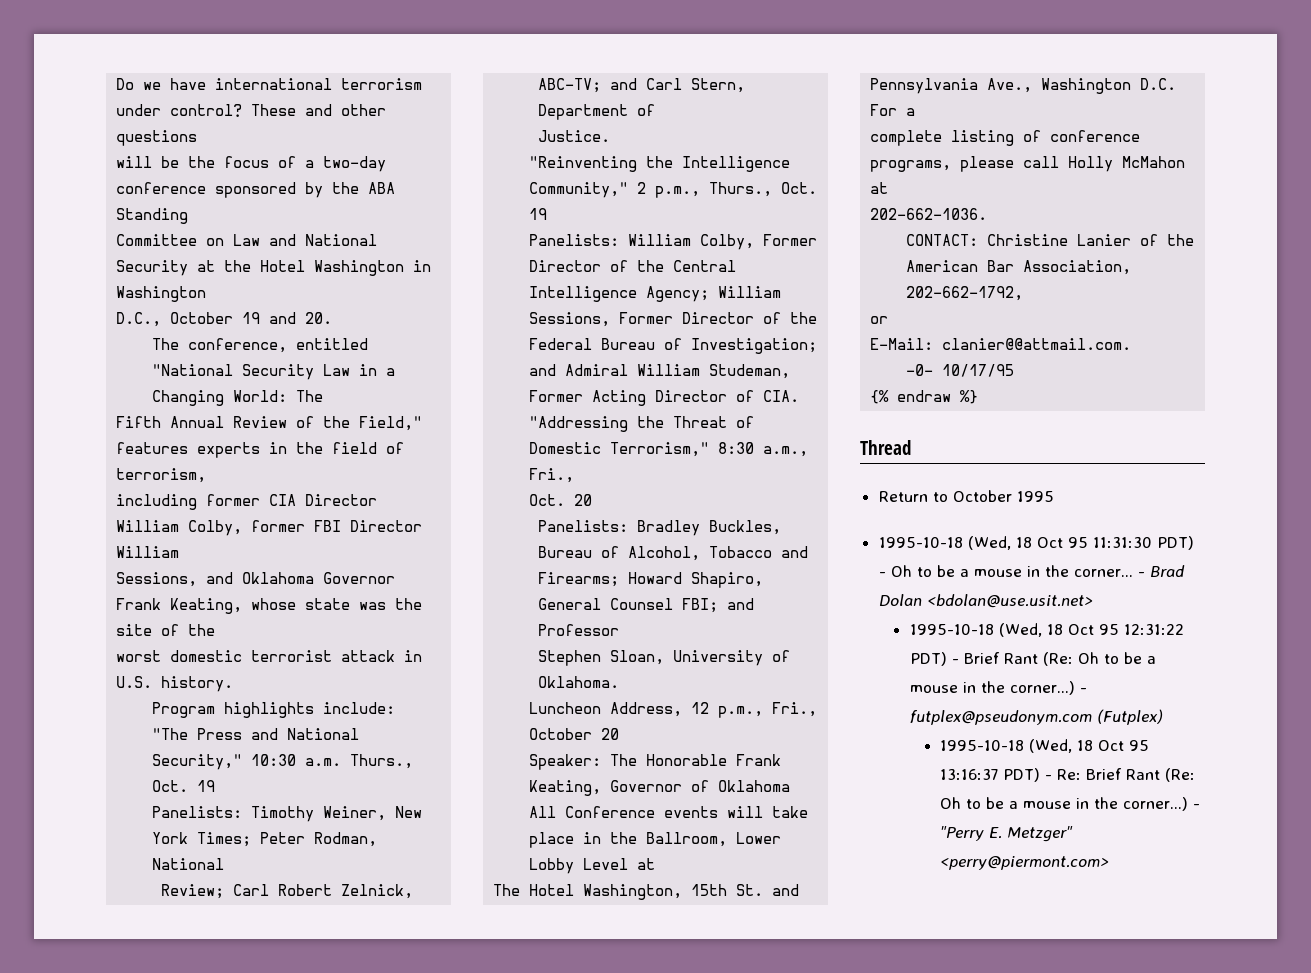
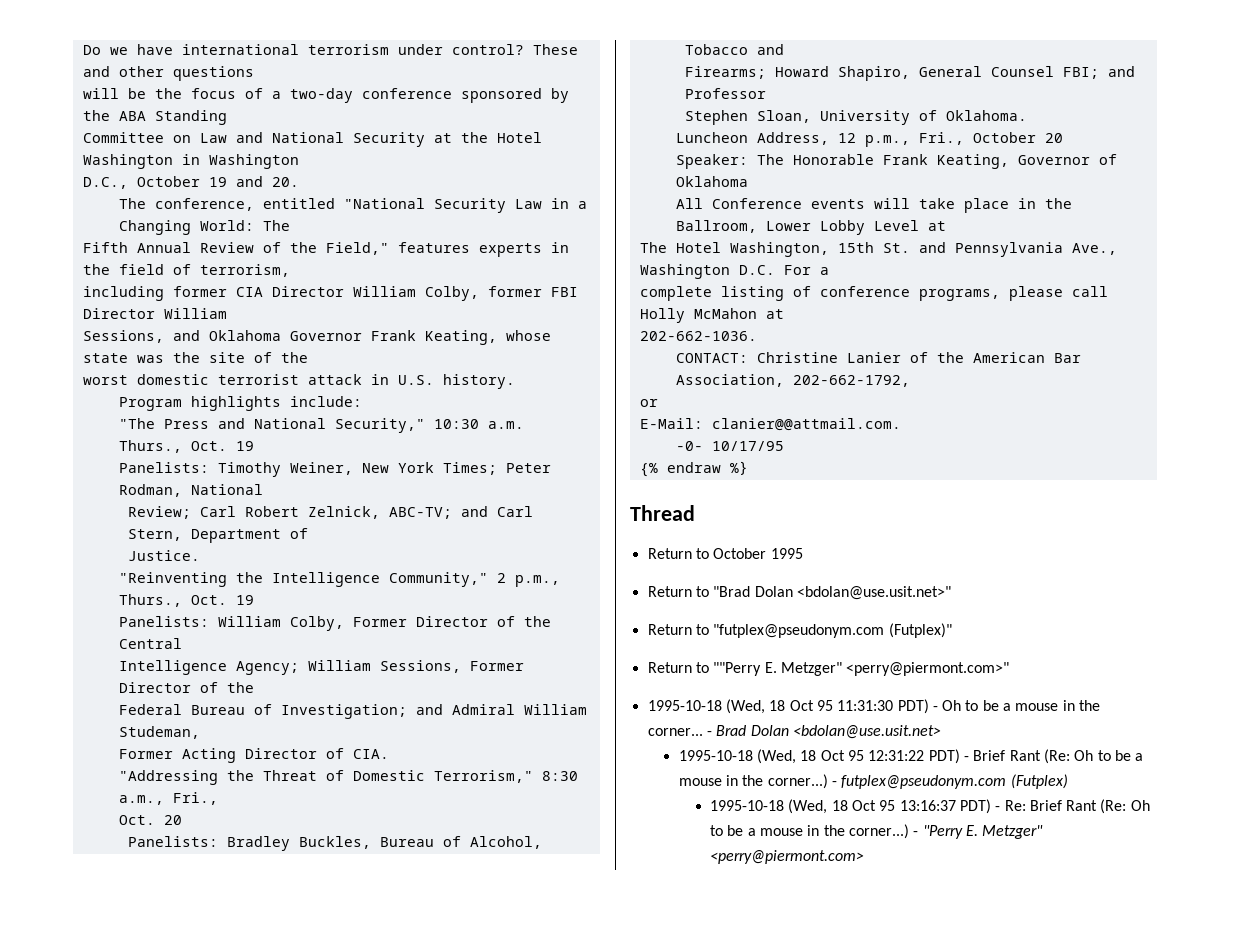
+ Return to "Brad Dolan <bdolan@use.usit.net>"
+ Return to "futplex@pseudonym.com (Futplex)"
+ Return to ""Perry E. Metzger" <perry@piermont.com>"

